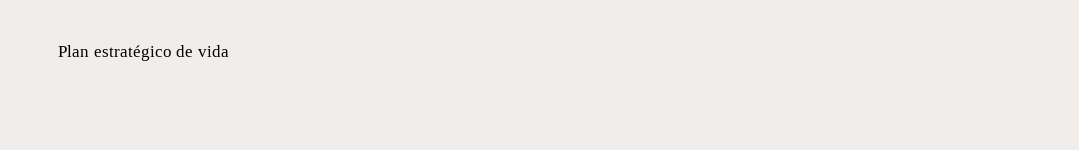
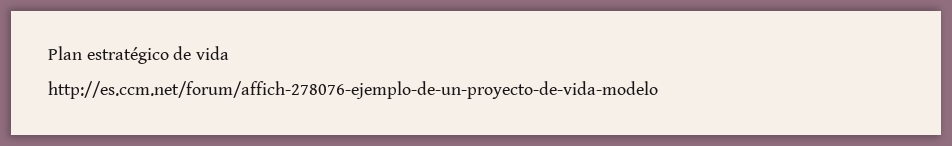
+ http://es.ccm.net/forum/affich-278076-ejemplo-de-un-proyecto-de-vida-modelo

